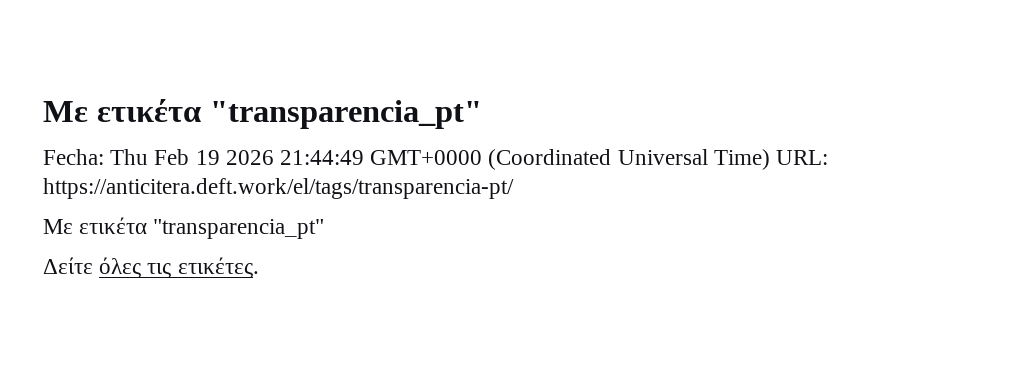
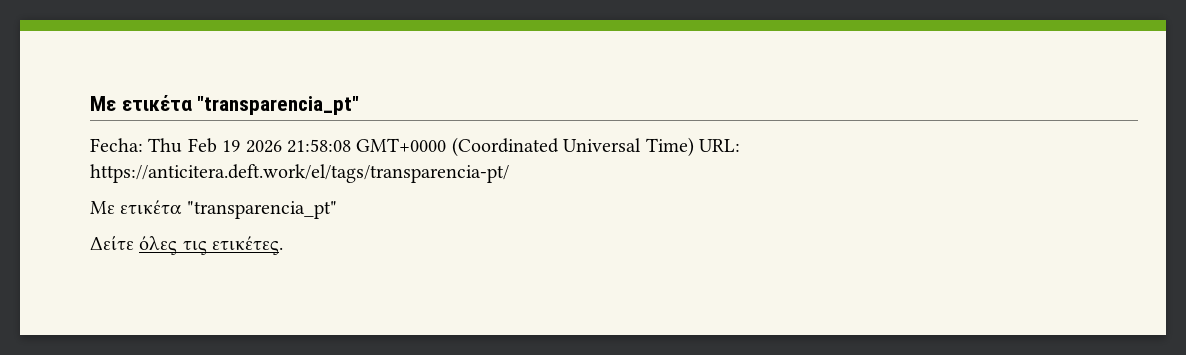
- Fecha: Thu Feb 19 2026 21:44:49 GMT+0000 (Coordinated Universal Time) URL: https://anticitera.deft.work/el/tags/transparencia-pt/
+ Fecha: Thu Feb 19 2026 21:58:08 GMT+0000 (Coordinated Universal Time) URL: https://anticitera.deft.work/el/tags/transparencia-pt/

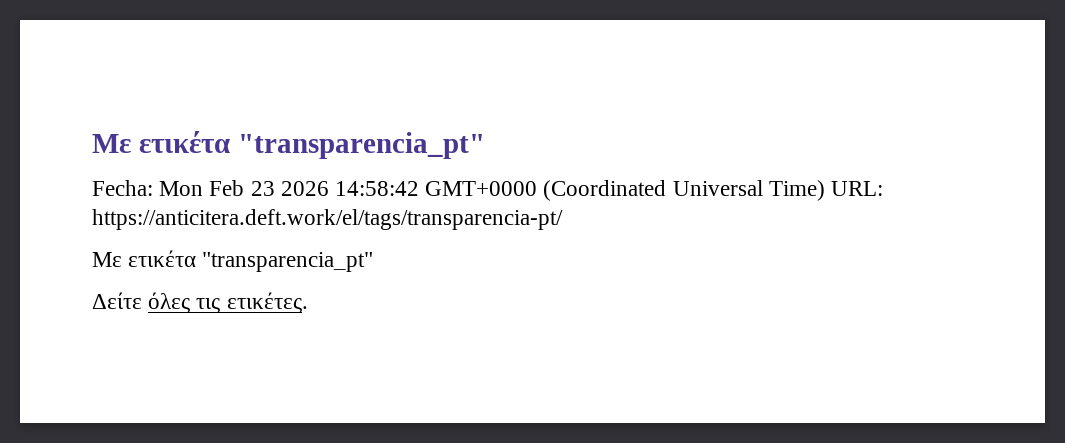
- Fecha: Thu Feb 19 2026 21:58:08 GMT+0000 (Coordinated Universal Time) URL: https://anticitera.deft.work/el/tags/transparencia-pt/
+ Fecha: Mon Feb 23 2026 14:58:42 GMT+0000 (Coordinated Universal Time) URL: https://anticitera.deft.work/el/tags/transparencia-pt/

